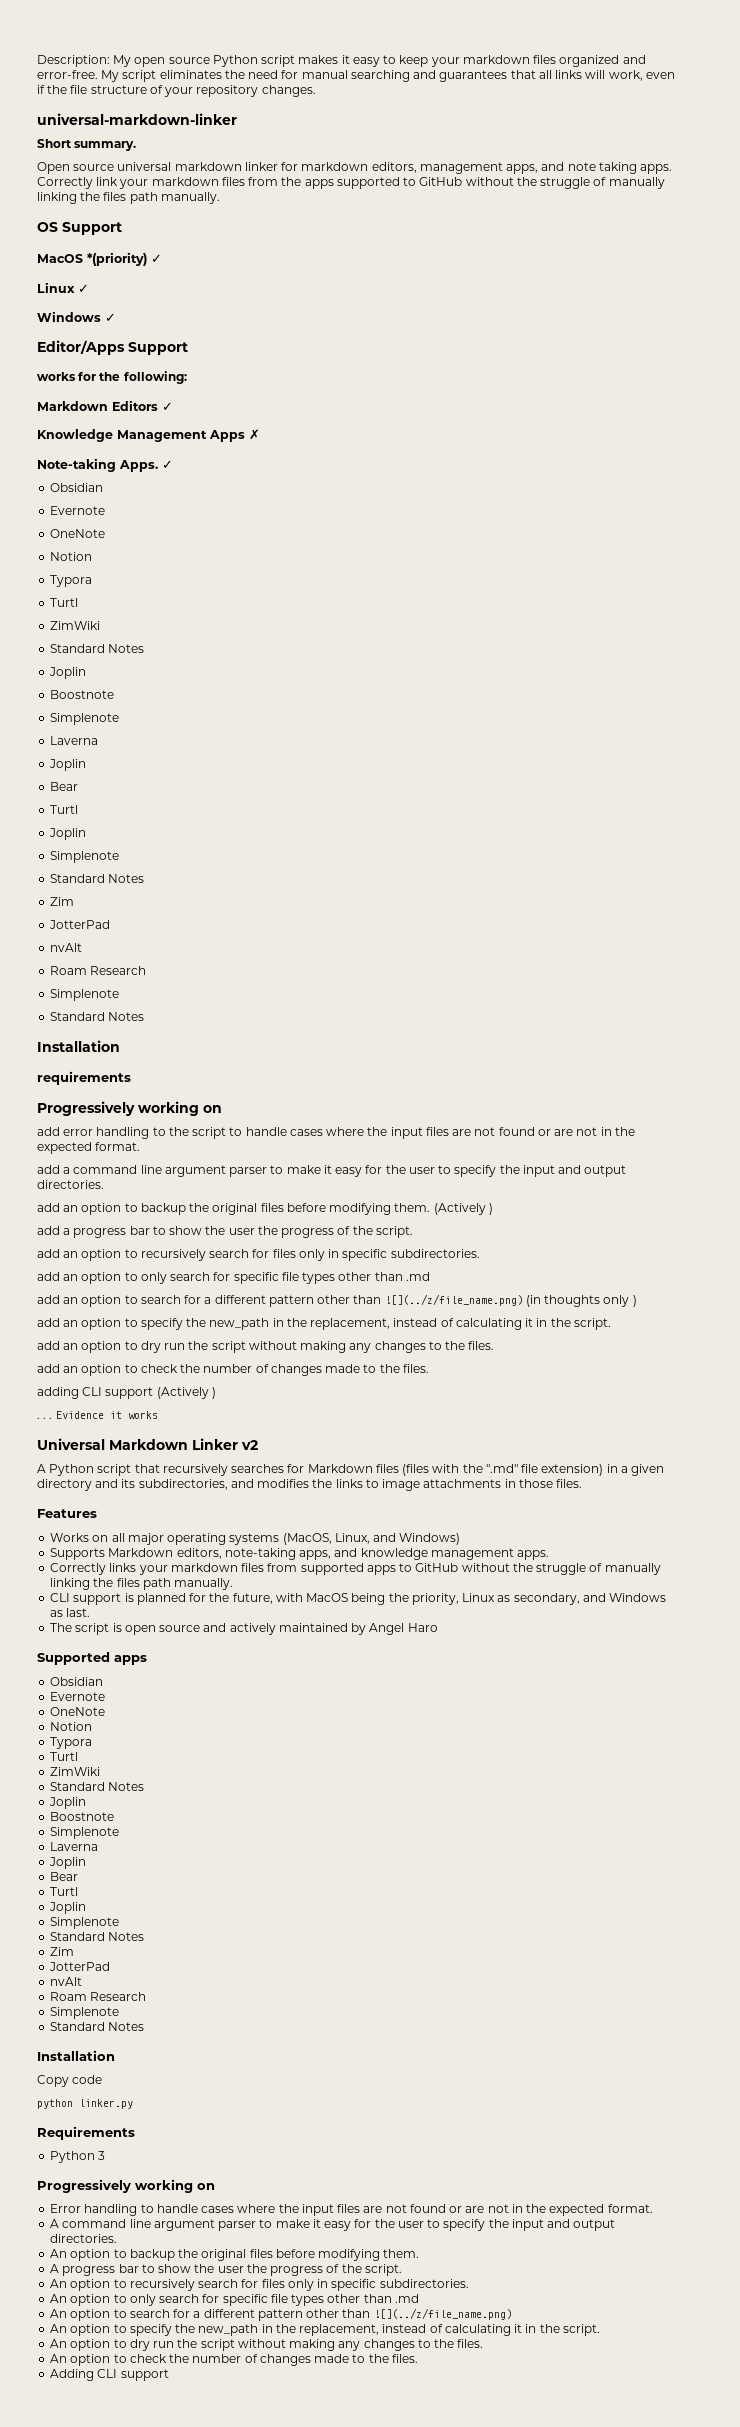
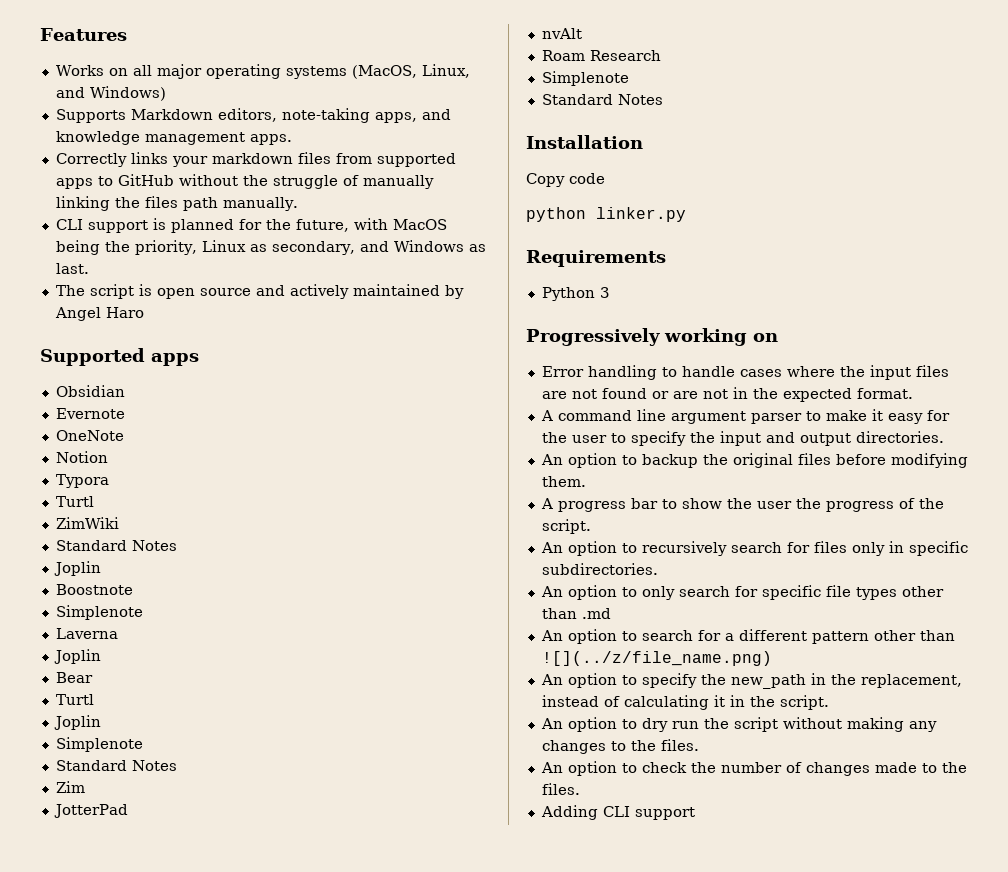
- Description: My open source Python script makes it easy to keep your markdown files organized and error-free. My script eliminates the need for manual searching and guarantees that all links will work, even if the file structure of your repository changes.
- universal-markdown-linker
- Short summary.
- Open source universal markdown linker for markdown editors, management apps, and note taking apps. Correctly link your markdown files from the apps supported to GitHub without the struggle of manually linking the files path manually.
- OS Support
- MacOS *(priority) ✓
- Linux ✓
- Windows ✓
- Editor/Apps Support
- works for the following:
- Markdown Editors ✓
- Knowledge Management Apps ✗
- Note-taking Apps. ✓
- Obsidian
- Evernote
- OneNote
- Notion
- Typora
- Turtl
- ZimWiki
- Standard Notes
- Joplin
- Boostnote
- Simplenote
- Laverna
- Joplin
- Bear
- Turtl
- Joplin
- Simplenote
- Standard Notes
- Zim
- JotterPad
- nvAlt
- Roam Research
- Simplenote
- Standard Notes
- Installation
- requirements
- Progressively working on
- add error handling to the script to handle cases where the input files are not found or are not in the expected format.
- add a command line argument parser to make it easy for the user to specify the input and output directories.
- add an option to backup the original files before modifying them. (Actively )
- add a progress bar to show the user the progress of the script.
- add an option to recursively search for files only in specific subdirectories.
- add an option to only search for specific file types other than .md
- add an option to search for a different pattern other than ![](../z/file_name.png) (in thoughts only )
- add an option to specify the new_path in the replacement, instead of calculating it in the script.
- add an option to dry run the script without making any changes to the files.
- add an option to check the number of changes made to the files.
- adding CLI support (Actively )
- . . . Evidence it works
- Universal Markdown Linker v2
- A Python script that recursively searches for Markdown files (files with the ".md" file extension) in a given directory and its subdirectories, and modifies the links to image attachments in those files.

